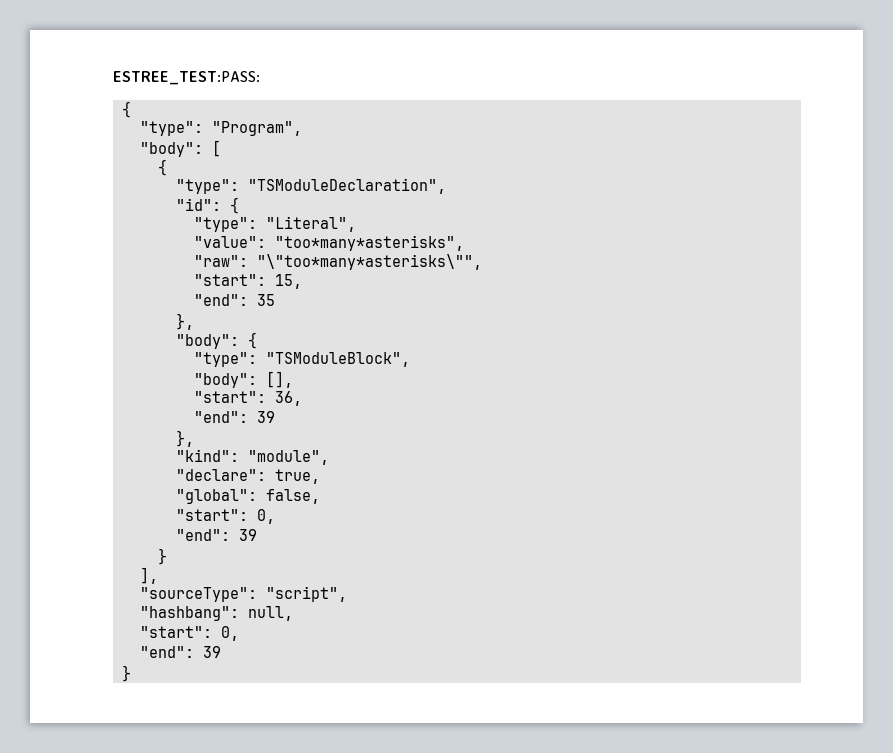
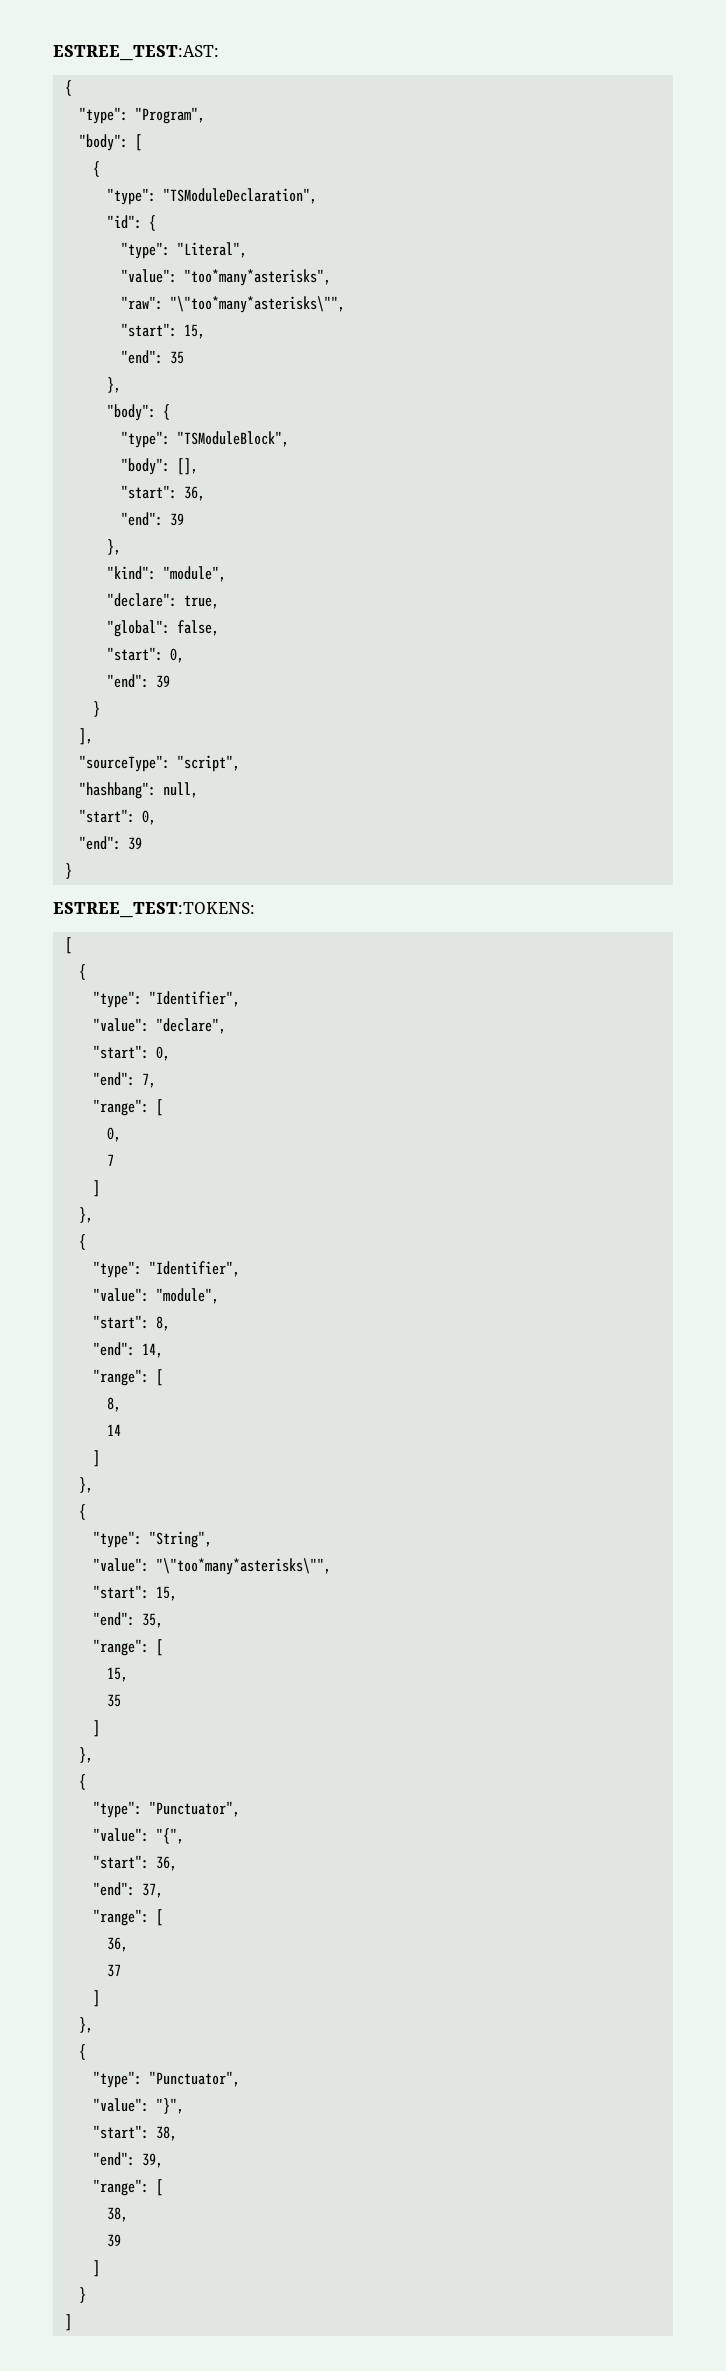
- ESTREE_TEST:PASS:
+ ESTREE_TEST:AST:
+ ESTREE_TEST:TOKENS:
+ [
+ {
+ "type": "Identifier",
+ "value": "declare",
+ "start": 0,
+ "end": 7,
+ "range": [
+ 0,
+ 7
+ ]
+ },
+ {
+ "type": "Identifier",
+ "value": "module",
+ "start": 8,
+ "end": 14,
+ "range": [
+ 8,
+ 14
+ ]
+ },
+ {
+ "type": "String",
+ "value": "\"too*many*asterisks\"",
+ "start": 15,
+ "end": 35,
+ "range": [
+ 15,
+ 35
+ ]
+ },
+ {
+ "type": "Punctuator",
+ "value": "{",
+ "start": 36,
+ "end": 37,
+ "range": [
+ 36,
+ 37
+ ]
+ },
+ {
+ "type": "Punctuator",
+ "value": "}",
+ "start": 38,
+ "end": 39,
+ "range": [
+ 38,
+ 39
+ ]
+ }
+ ]

